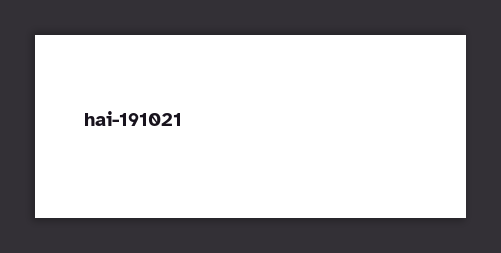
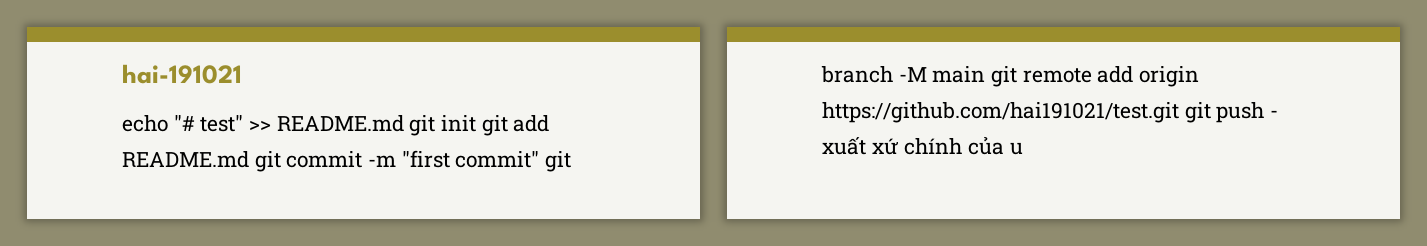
+ echo "# test" >> README.md git init git add README.md git commit -m "first commit" git branch -M main git remote add origin https://github.com/hai191021/test.git git push - xuất xứ chính của u

